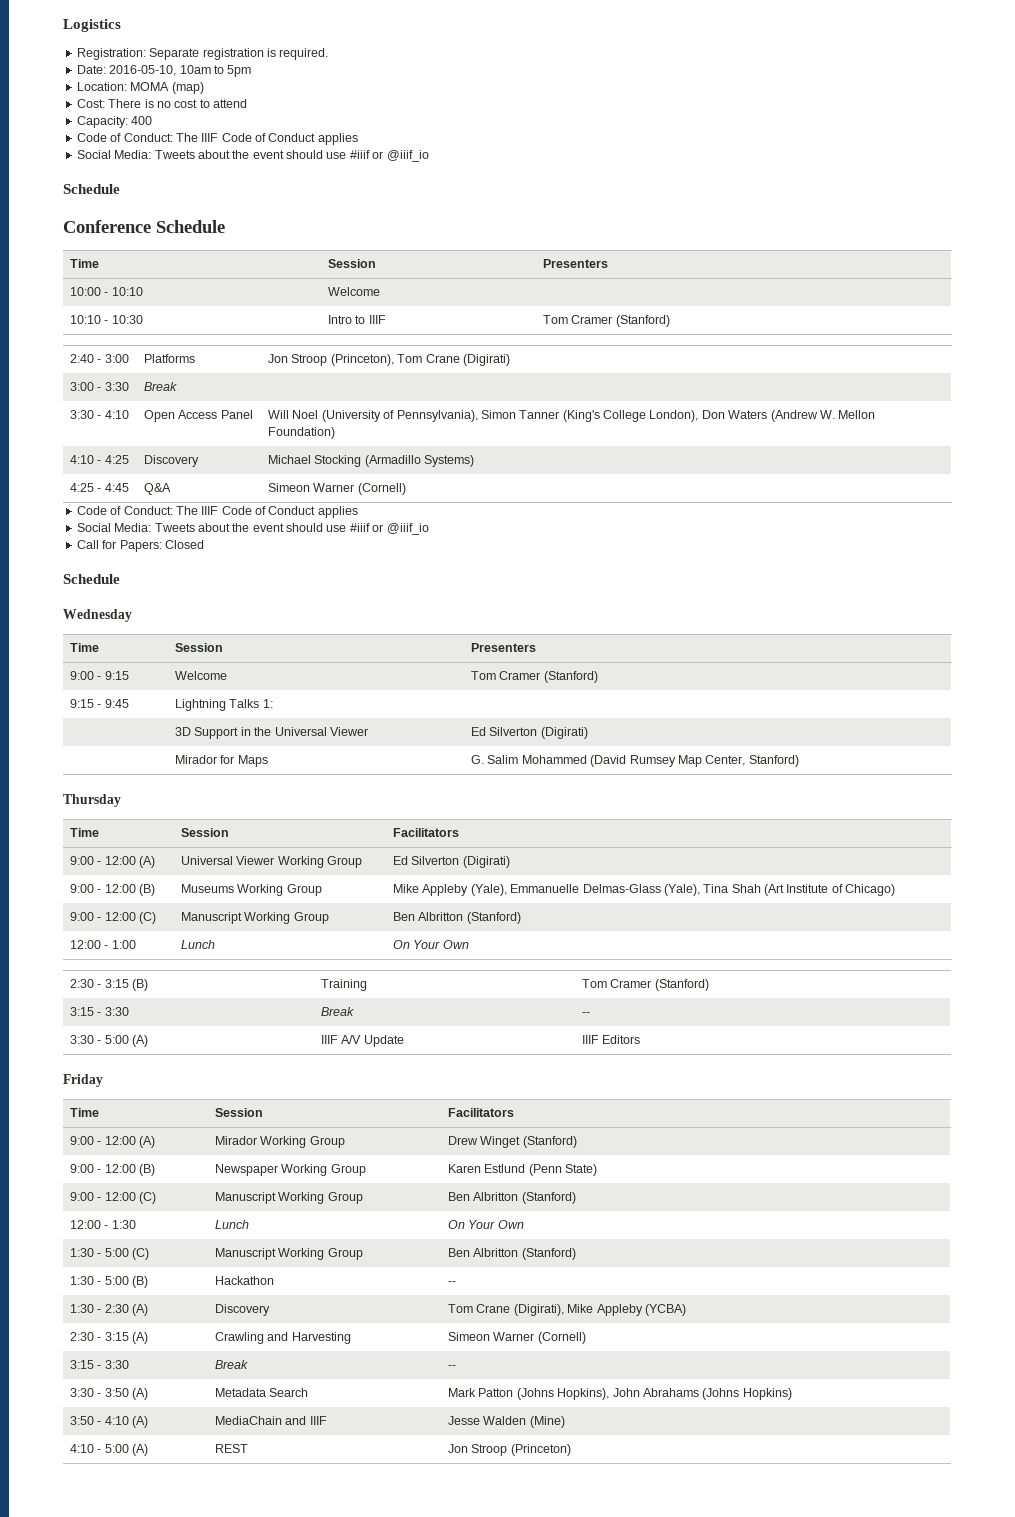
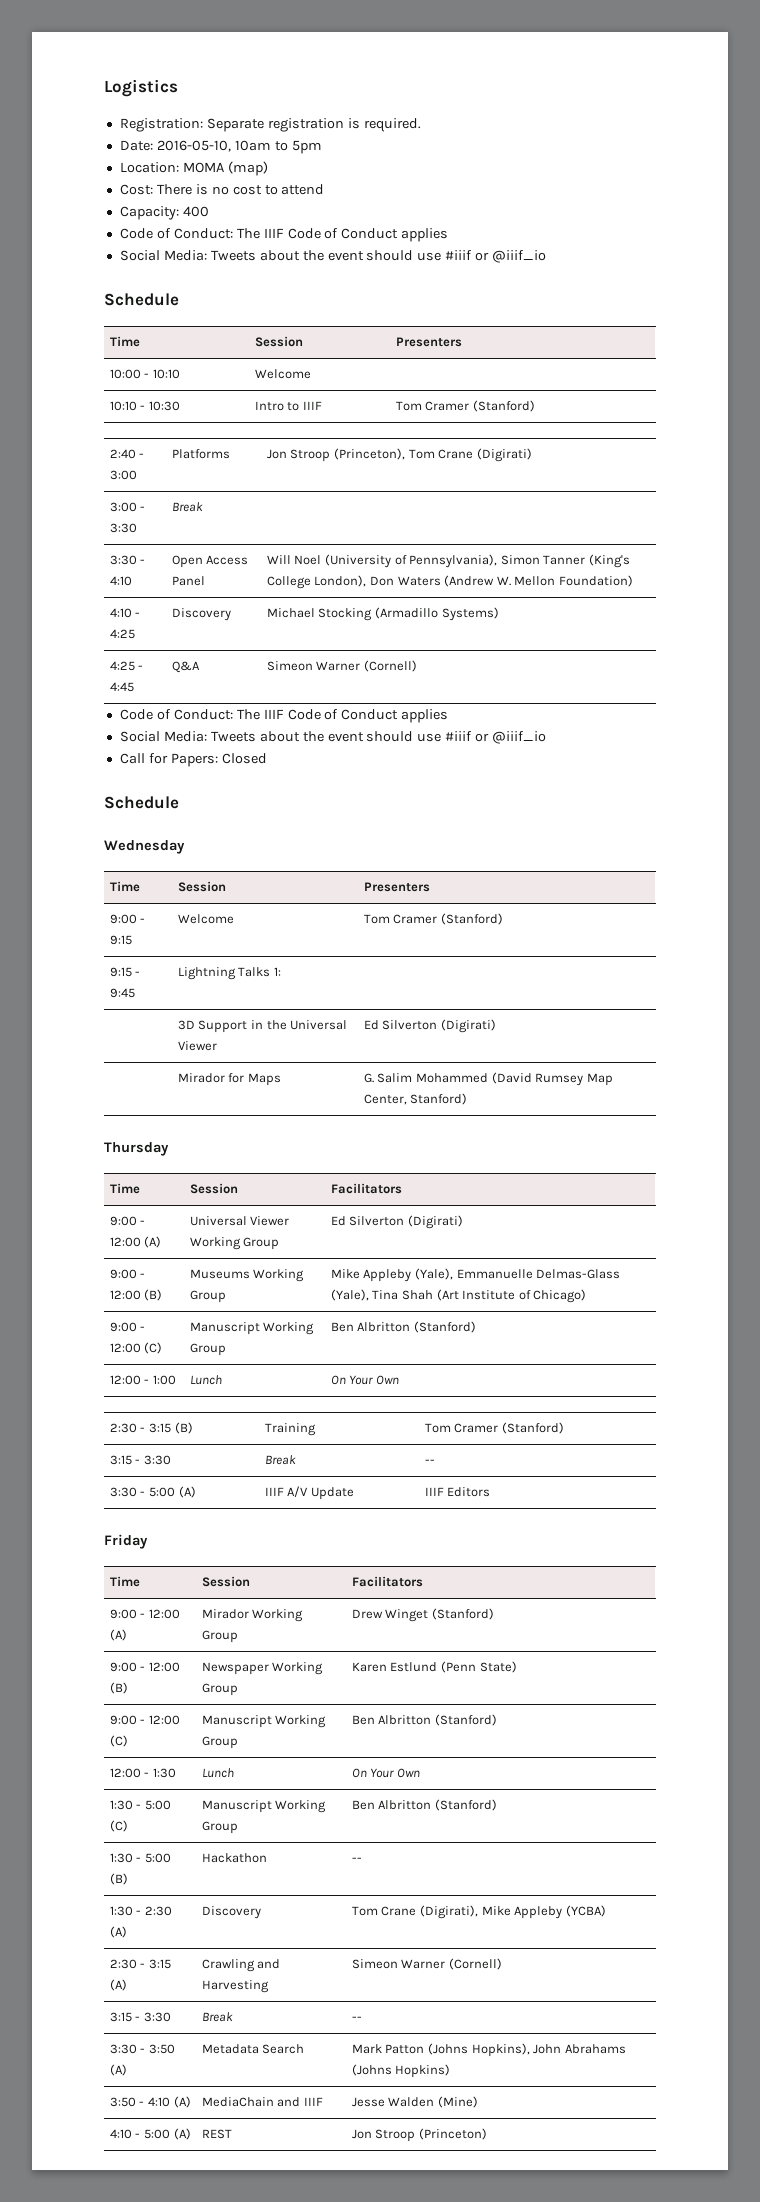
- Conference Schedule

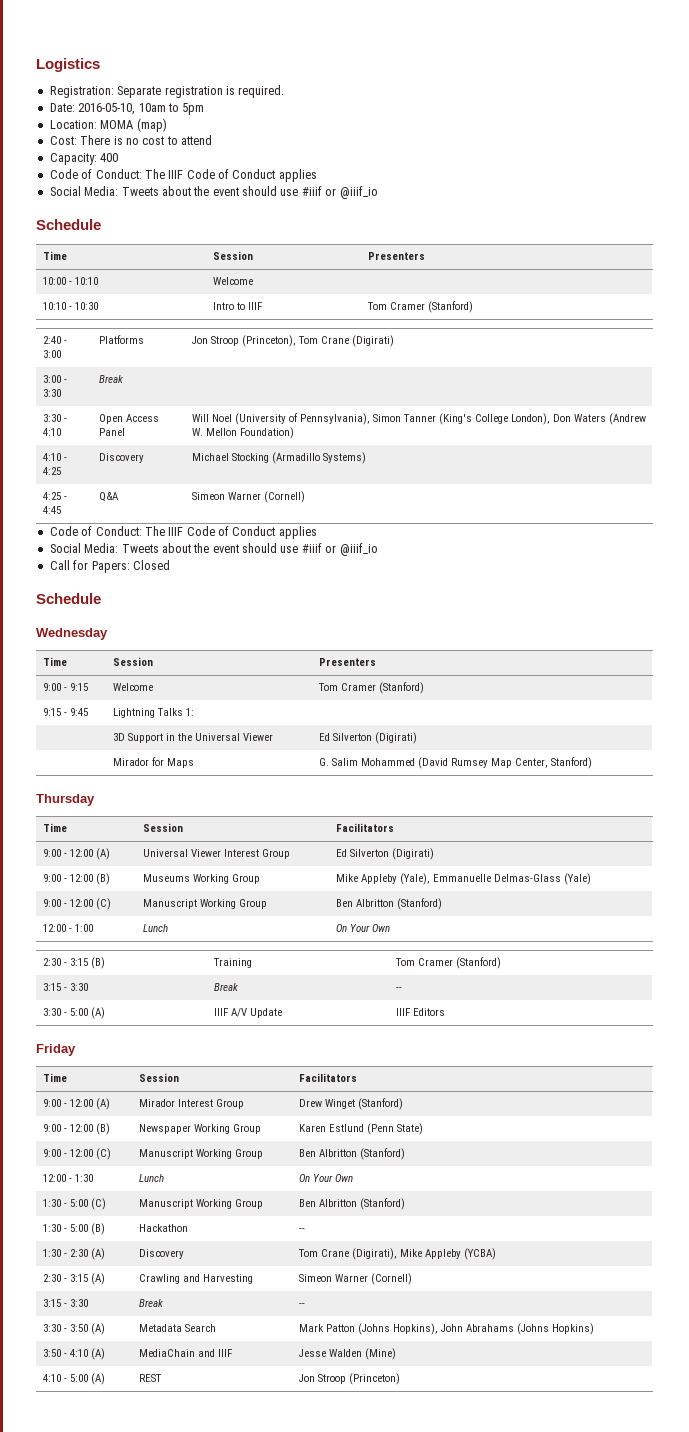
- 9:00 - 12:00 (A) | Universal Viewer Working Group | Ed Silverton (Digirati)
+ 9:00 - 12:00 (A) | Universal Viewer Interest Group | Ed Silverton (Digirati)
- 9:00 - 12:00 (B) | Museums Working Group | Mike Appleby (Yale), Emmanuelle Delmas-Glass (Yale), Tina Shah (Art Institute of Chicago)
+ 9:00 - 12:00 (B) | Museums Working Group | Mike Appleby (Yale), Emmanuelle Delmas-Glass (Yale)
- 9:00 - 12:00 (A) | Mirador Working Group | Drew Winget (Stanford)
+ 9:00 - 12:00 (A) | Mirador Interest Group | Drew Winget (Stanford)

